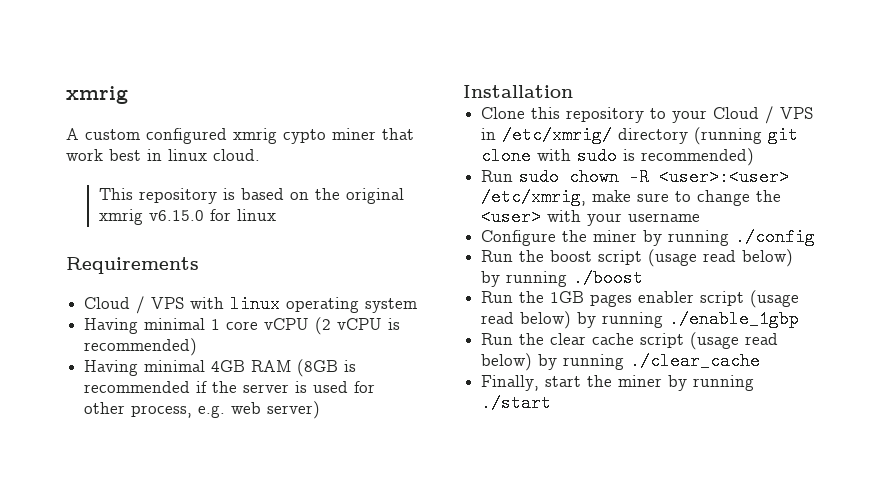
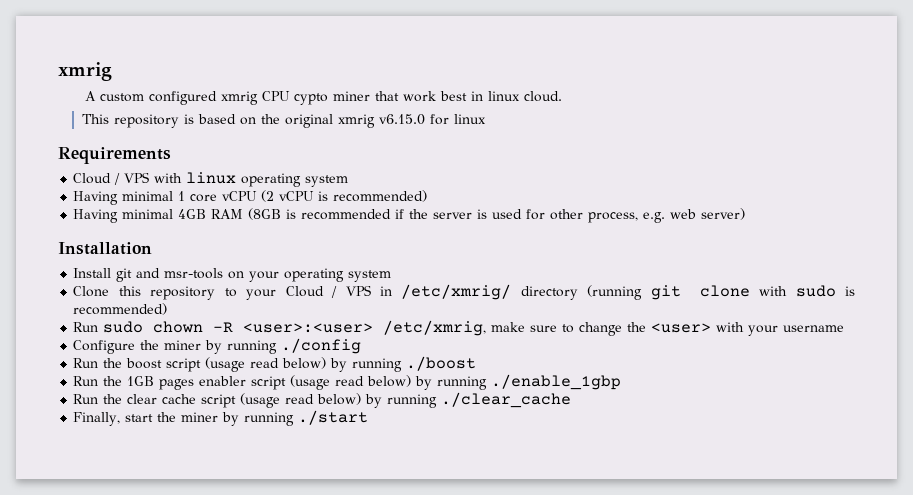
- A custom configured xmrig cypto miner that work best in linux cloud.
+ A custom configured xmrig CPU cypto miner that work best in linux cloud.
+ Install git and msr-tools on your operating system

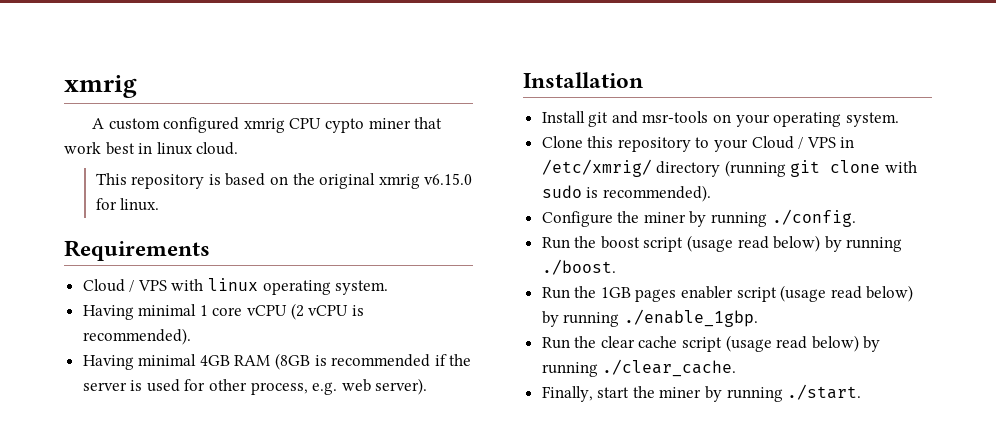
- This repository is based on the original xmrig v6.15.0 for linux
+ This repository is based on the original xmrig v6.15.0 for linux.
- Cloud / VPS with linux operating system
+ Cloud / VPS with linux operating system.
- Having minimal 1 core vCPU (2 vCPU is recommended)
+ Having minimal 1 core vCPU (2 vCPU is recommended).
- Having minimal 4GB RAM (8GB is recommended if the server is used for other process, e.g. web server)
+ Having minimal 4GB RAM (8GB is recommended if the server is used for other process, e.g. web server).
- Install git and msr-tools on your operating system
+ Install git and msr-tools on your operating system.
- Clone this repository to your Cloud / VPS in /etc/xmrig/ directory (running git clone with sudo is recommended)
- Run sudo chown -R <user>:<user> /etc/xmrig, make sure to change the <user> with your username
+ Clone this repository to your Cloud / VPS in /etc/xmrig/ directory (running git clone with sudo is recommended).
- Configure the miner by running ./config
+ Configure the miner by running ./config.
- Run the boost script (usage read below) by running ./boost
+ Run the boost script (usage read below) by running ./boost.
- Run the 1GB pages enabler script (usage read below) by running ./enable_1gbp
+ Run the 1GB pages enabler script (usage read below) by running ./enable_1gbp.
- Run the clear cache script (usage read below) by running ./clear_cache
+ Run the clear cache script (usage read below) by running ./clear_cache.
- Finally, start the miner by running ./start
+ Finally, start the miner by running ./start.

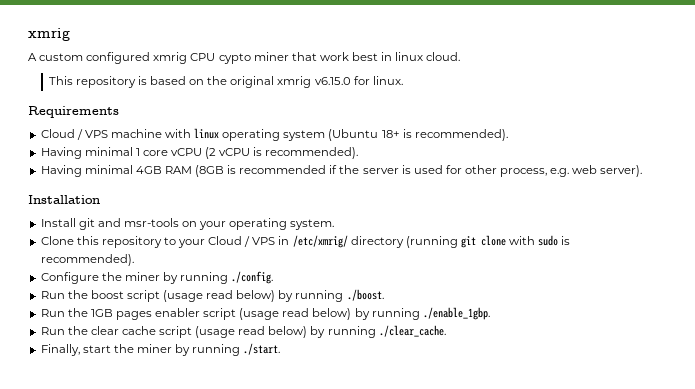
- Cloud / VPS with linux operating system.
+ Cloud / VPS machine with linux operating system (Ubuntu 18+ is recommended).

